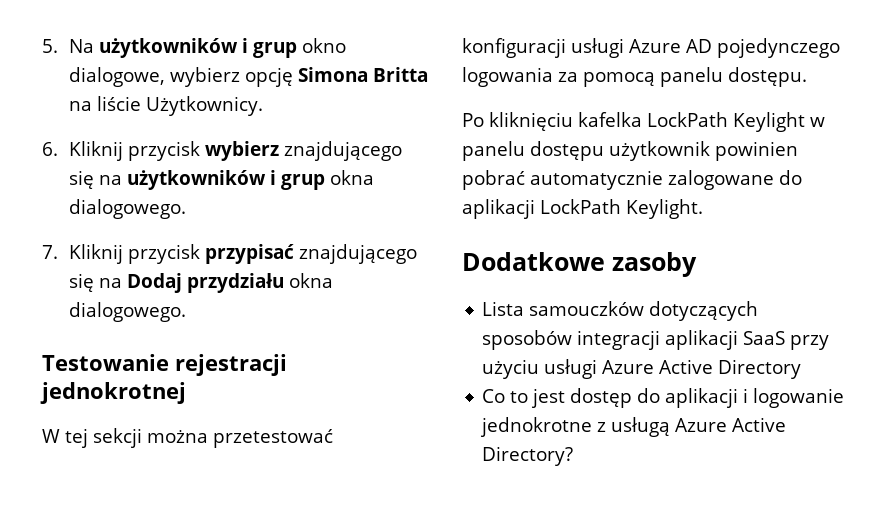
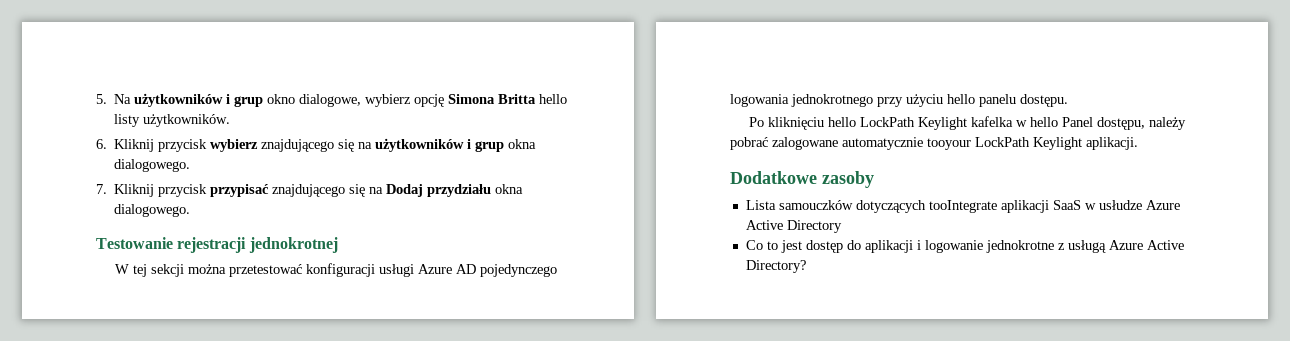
- 5. Na użytkowników i grup okno dialogowe, wybierz opcję Simona Britta na liście Użytkownicy.
+ 5. Na użytkowników i grup okno dialogowe, wybierz opcję Simona Britta hello listy użytkowników.
- W tej sekcji można przetestować konfiguracji usługi Azure AD pojedynczego logowania za pomocą panelu dostępu.
+ W tej sekcji można przetestować konfiguracji usługi Azure AD pojedynczego logowania jednokrotnego przy użyciu hello panelu dostępu.
- Po kliknięciu kafelka LockPath Keylight w panelu dostępu użytkownik powinien pobrać automatycznie zalogowane do aplikacji LockPath Keylight.
+ Po kliknięciu hello LockPath Keylight kafelka w hello Panel dostępu, należy pobrać zalogowane automatycznie tooyour LockPath Keylight aplikacji.
- Lista samouczków dotyczących sposobów integracji aplikacji SaaS przy użyciu usługi Azure Active Directory
+ Lista samouczków dotyczących tooIntegrate aplikacji SaaS w usłudze Azure Active Directory

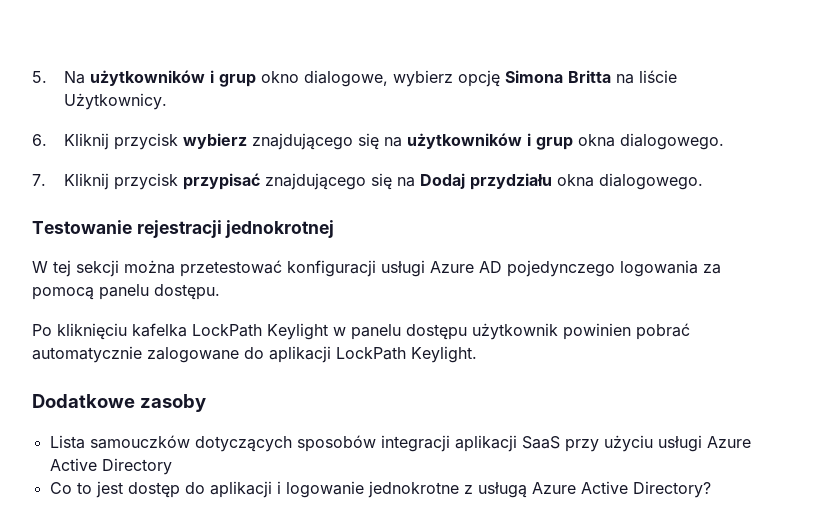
- 5. Na użytkowników i grup okno dialogowe, wybierz opcję Simona Britta hello listy użytkowników.
+ 5. Na użytkowników i grup okno dialogowe, wybierz opcję Simona Britta na liście Użytkownicy.
- W tej sekcji można przetestować konfiguracji usługi Azure AD pojedynczego logowania jednokrotnego przy użyciu hello panelu dostępu.
+ W tej sekcji można przetestować konfiguracji usługi Azure AD pojedynczego logowania za pomocą panelu dostępu.
- Po kliknięciu hello LockPath Keylight kafelka w hello Panel dostępu, należy pobrać zalogowane automatycznie tooyour LockPath Keylight aplikacji.
+ Po kliknięciu kafelka LockPath Keylight w panelu dostępu użytkownik powinien pobrać automatycznie zalogowane do aplikacji LockPath Keylight.
- Lista samouczków dotyczących tooIntegrate aplikacji SaaS w usłudze Azure Active Directory
+ Lista samouczków dotyczących sposobów integracji aplikacji SaaS przy użyciu usługi Azure Active Directory

